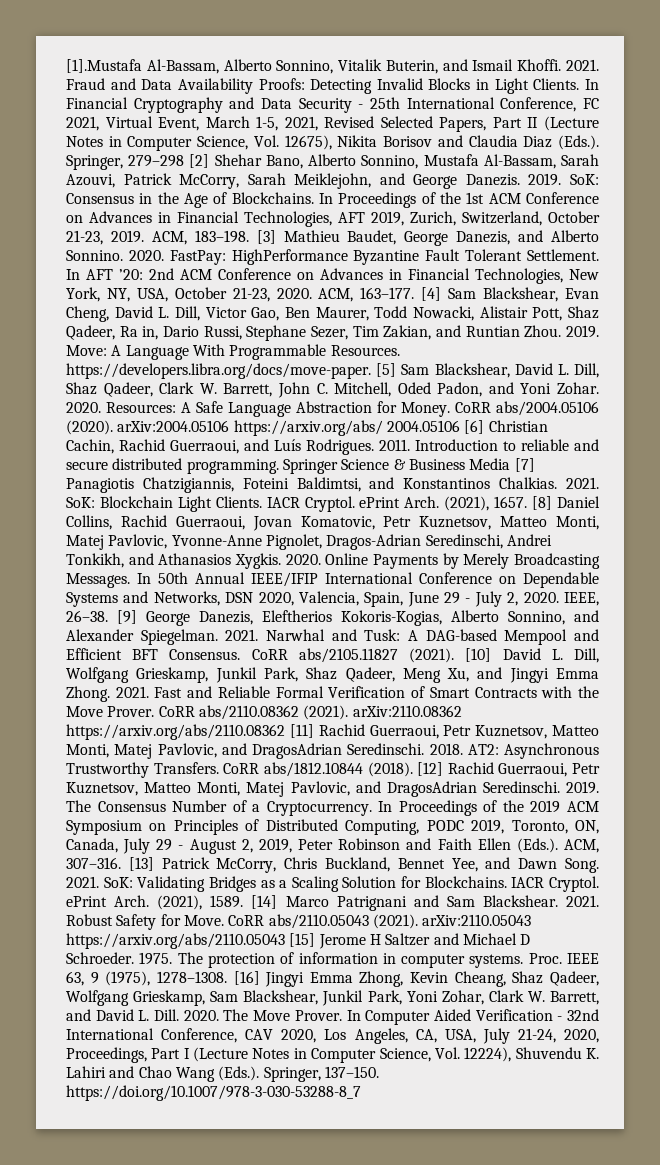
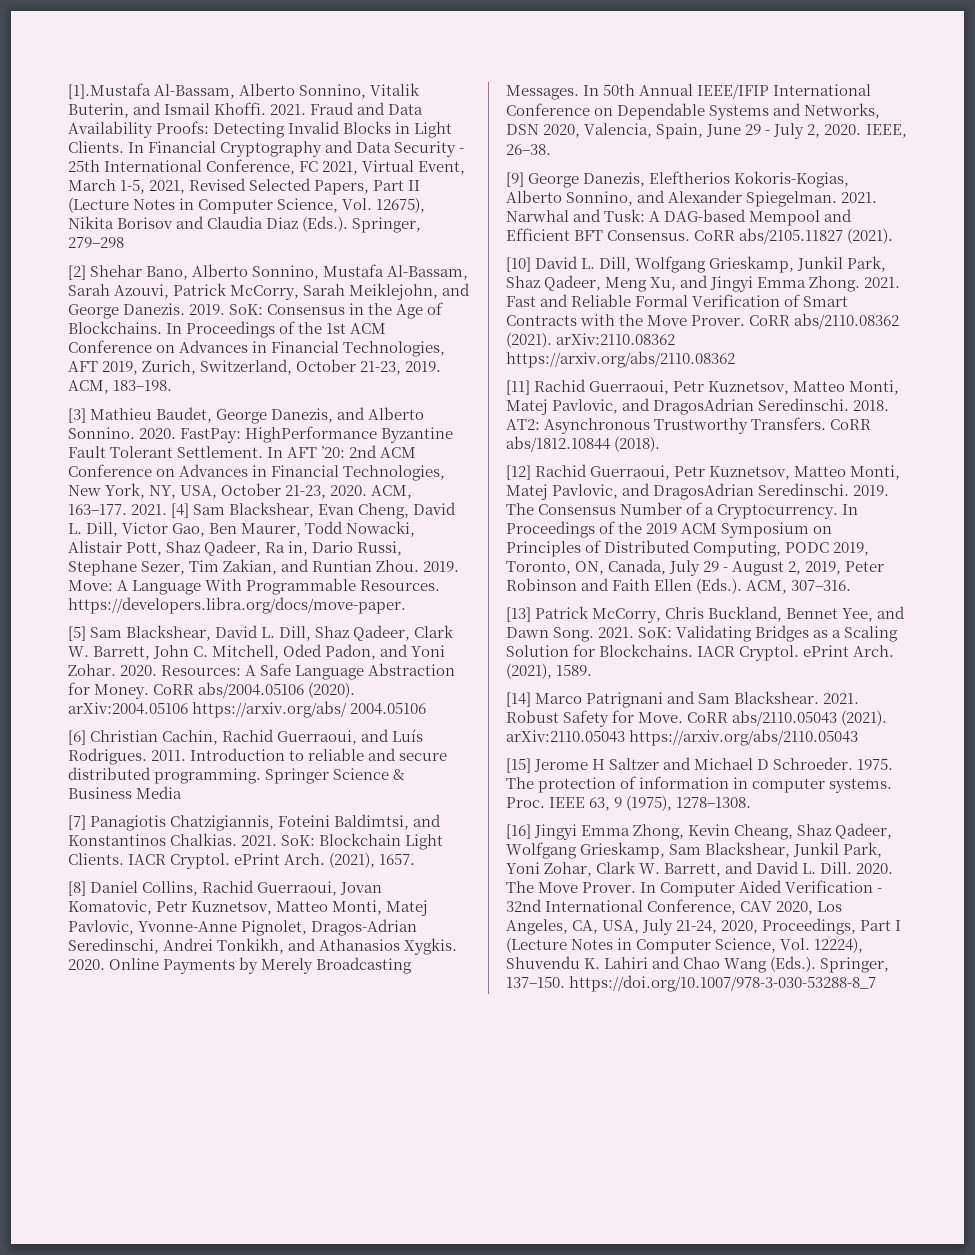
- In Financial Cryptography and Data Security - 25th International Conference, FC 2021, Virtual Event, March 1-5, 2021, Revised Selected Papers, Part II (Lecture Notes in Computer Science, Vol. 12675), Nikita Borisov and Claudia Diaz (Eds.). Springer, 279–298 [2] Shehar Bano, Alberto Sonnino, Mustafa Al-Bassam, Sarah Azouvi, Patrick McCorry, Sarah Meiklejohn, and George Danezis.
+ In Financial Cryptography and Data Security - 25th International Conference, FC 2021, Virtual Event, March 1-5, 2021, Revised Selected Papers, Part II (Lecture Notes in Computer Science, Vol. 12675), Nikita Borisov and Claudia Diaz (Eds.). Springer, 279–298
+ [2] Shehar Bano, Alberto Sonnino, Mustafa Al-Bassam, Sarah Azouvi, Patrick McCorry, Sarah Meiklejohn, and George Danezis.
- ACM, 183–198. [3] Mathieu Baudet, George Danezis, and Alberto Sonnino.
+ ACM, 183–198.
+ [3] Mathieu Baudet, George Danezis, and Alberto Sonnino.
- ACM, 163–177.
+ ACM, 163–177. 2021.
- Move: A Language With Programmable Resources. https://developers.libra.org/docs/move-paper. [5] Sam Blackshear, David L. Dill, Shaz Qadeer, Clark W. Barrett, John C. Mitchell, Oded Padon, and Yoni Zohar.
+ Move: A Language With Programmable Resources. https://developers.libra.org/docs/move-paper.
+ [5] Sam Blackshear, David L. Dill, Shaz Qadeer, Clark W. Barrett, John C. Mitchell, Oded Padon, and Yoni Zohar.
- CoRR abs/2004.05106 (2020). arXiv:2004.05106 https://arxiv.org/abs/ 2004.05106 [6] Christian Cachin, Rachid Guerraoui, and Luís Rodrigues.
+ CoRR abs/2004.05106 (2020). arXiv:2004.05106 https://arxiv.org/abs/ 2004.05106
+ [6] Christian Cachin, Rachid Guerraoui, and Luís Rodrigues.
- Springer Science & Business Media [7] Panagiotis Chatzigiannis, Foteini Baldimtsi, and Konstantinos Chalkias.
+ Springer Science & Business Media
+ [7] Panagiotis Chatzigiannis, Foteini Baldimtsi, and Konstantinos Chalkias.
- (2021), 1657. [8] Daniel Collins, Rachid Guerraoui, Jovan Komatovic, Petr Kuznetsov, Matteo Monti, Matej Pavlovic, Yvonne-Anne Pignolet, Dragos-Adrian Seredinschi, Andrei Tonkikh, and Athanasios Xygkis.
+ (2021), 1657.
+ [8] Daniel Collins, Rachid Guerraoui, Jovan Komatovic, Petr Kuznetsov, Matteo Monti, Matej Pavlovic, Yvonne-Anne Pignolet, Dragos-Adrian Seredinschi, Andrei Tonkikh, and Athanasios Xygkis.
- IEEE, 26–38. [9] George Danezis, Eleftherios Kokoris-Kogias, Alberto Sonnino, and Alexander Spiegelman.
+ IEEE, 26–38.
+ [9] George Danezis, Eleftherios Kokoris-Kogias, Alberto Sonnino, and Alexander Spiegelman.
- CoRR abs/2105.11827 (2021). [10] David L. Dill, Wolfgang Grieskamp, Junkil Park, Shaz Qadeer, Meng Xu, and Jingyi Emma Zhong.
+ CoRR abs/2105.11827 (2021).
+ [10] David L. Dill, Wolfgang Grieskamp, Junkil Park, Shaz Qadeer, Meng Xu, and Jingyi Emma Zhong.
- CoRR abs/2110.08362 (2021). arXiv:2110.08362 https://arxiv.org/abs/2110.08362 [11] Rachid Guerraoui, Petr Kuznetsov, Matteo Monti, Matej Pavlovic, and DragosAdrian Seredinschi.
+ CoRR abs/2110.08362 (2021). arXiv:2110.08362 https://arxiv.org/abs/2110.08362
+ [11] Rachid Guerraoui, Petr Kuznetsov, Matteo Monti, Matej Pavlovic, and DragosAdrian Seredinschi.
- CoRR abs/1812.10844 (2018). [12] Rachid Guerraoui, Petr Kuznetsov, Matteo Monti, Matej Pavlovic, and DragosAdrian Seredinschi.
+ CoRR abs/1812.10844 (2018).
+ [12] Rachid Guerraoui, Petr Kuznetsov, Matteo Monti, Matej Pavlovic, and DragosAdrian Seredinschi.
- In Proceedings of the 2019 ACM Symposium on Principles of Distributed Computing, PODC 2019, Toronto, ON, Canada, July 29 - August 2, 2019, Peter Robinson and Faith Ellen (Eds.). ACM, 307–316. [13] Patrick McCorry, Chris Buckland, Bennet Yee, and Dawn Song.
+ In Proceedings of the 2019 ACM Symposium on Principles of Distributed Computing, PODC 2019, Toronto, ON, Canada, July 29 - August 2, 2019, Peter Robinson and Faith Ellen (Eds.). ACM, 307–316.
+ [13] Patrick McCorry, Chris Buckland, Bennet Yee, and Dawn Song.
- (2021), 1589. [14] Marco Patrignani and Sam Blackshear.
+ (2021), 1589.
+ [14] Marco Patrignani and Sam Blackshear.
- CoRR abs/2110.05043 (2021). arXiv:2110.05043 https://arxiv.org/abs/2110.05043 [15] Jerome H Saltzer and Michael D Schroeder.
+ CoRR abs/2110.05043 (2021). arXiv:2110.05043 https://arxiv.org/abs/2110.05043
+ [15] Jerome H Saltzer and Michael D Schroeder.
- IEEE 63, 9 (1975), 1278–1308. [16] Jingyi Emma Zhong, Kevin Cheang, Shaz Qadeer, Wolfgang Grieskamp, Sam Blackshear, Junkil Park, Yoni Zohar, Clark W. Barrett, and David L. Dill.
+ IEEE 63, 9 (1975), 1278–1308.
+ [16] Jingyi Emma Zhong, Kevin Cheang, Shaz Qadeer, Wolfgang Grieskamp, Sam Blackshear, Junkil Park, Yoni Zohar, Clark W. Barrett, and David L. Dill.

